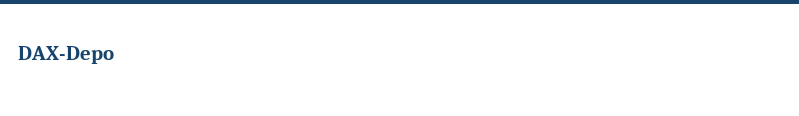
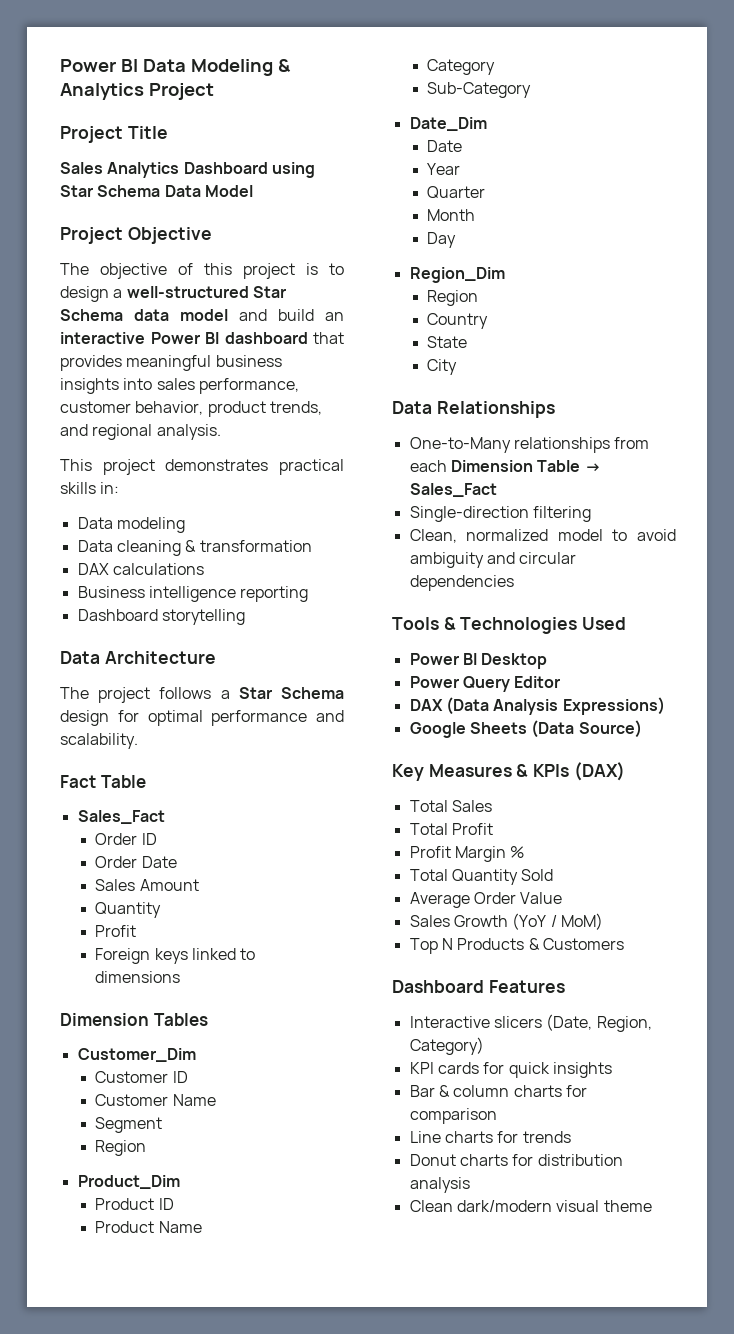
- DAX-Depo
+ Power BI Data Modeling & Analytics Project
+ Project Title
+ Sales Analytics Dashboard using Star Schema Data Model
+ Project Objective
+ The objective of this project is to design a well-structured Star Schema data model and build an interactive Power BI dashboard that provides meaningful business insights into sales performance, customer behavior, product trends, and regional analysis.
+ This project demonstrates practical skills in:
+ Data modeling
+ Data cleaning & transformation
+ DAX calculations
+ Business intelligence reporting
+ Dashboard storytelling
+ Data Architecture
+ The project follows a Star Schema design for optimal performance and scalability.
+ Fact Table
+ Sales_Fact
+ Order ID
+ Order Date
+ Sales Amount
+ Quantity
+ Profit
+ Foreign keys linked to dimensions
+ Dimension Tables
+ Customer_Dim
+ Customer ID
+ Customer Name
+ Segment
+ Region
+ Product_Dim
+ Product ID
+ Product Name
+ Category
+ Sub-Category
+ Date_Dim
+ Date
+ Year
+ Quarter
+ Month
+ Day
+ Region_Dim
+ Region
+ Country
+ State
+ City
+ Data Relationships
+ One-to-Many relationships from each Dimension Table → Sales_Fact
+ Single-direction filtering
+ Clean, normalized model to avoid ambiguity and circular dependencies
+ Tools & Technologies Used
+ Power BI Desktop
+ Power Query Editor
+ DAX (Data Analysis Expressions)
+ Google Sheets (Data Source)
+ Key Measures & KPIs (DAX)
+ Total Sales
+ Total Profit
+ Profit Margin %
+ Total Quantity Sold
+ Average Order Value
+ Sales Growth (YoY / MoM)
+ Top N Products & Customers
+ Dashboard Features
+ Interactive slicers (Date, Region, Category)
+ KPI cards for quick insights
+ Bar & column charts for comparison
+ Line charts for trends
+ Donut charts for distribution analysis
+ Clean dark/modern visual theme

